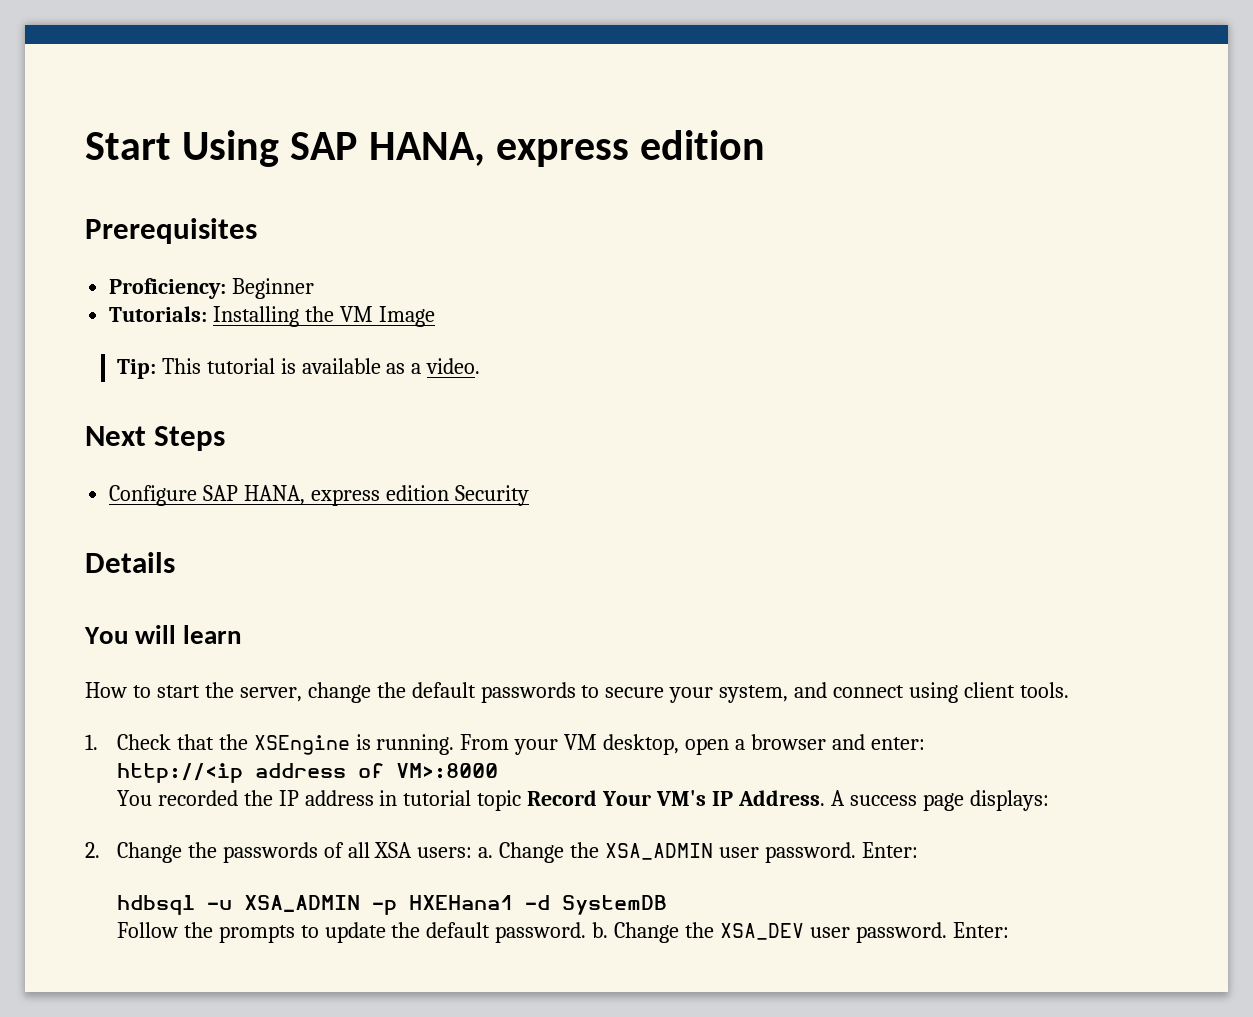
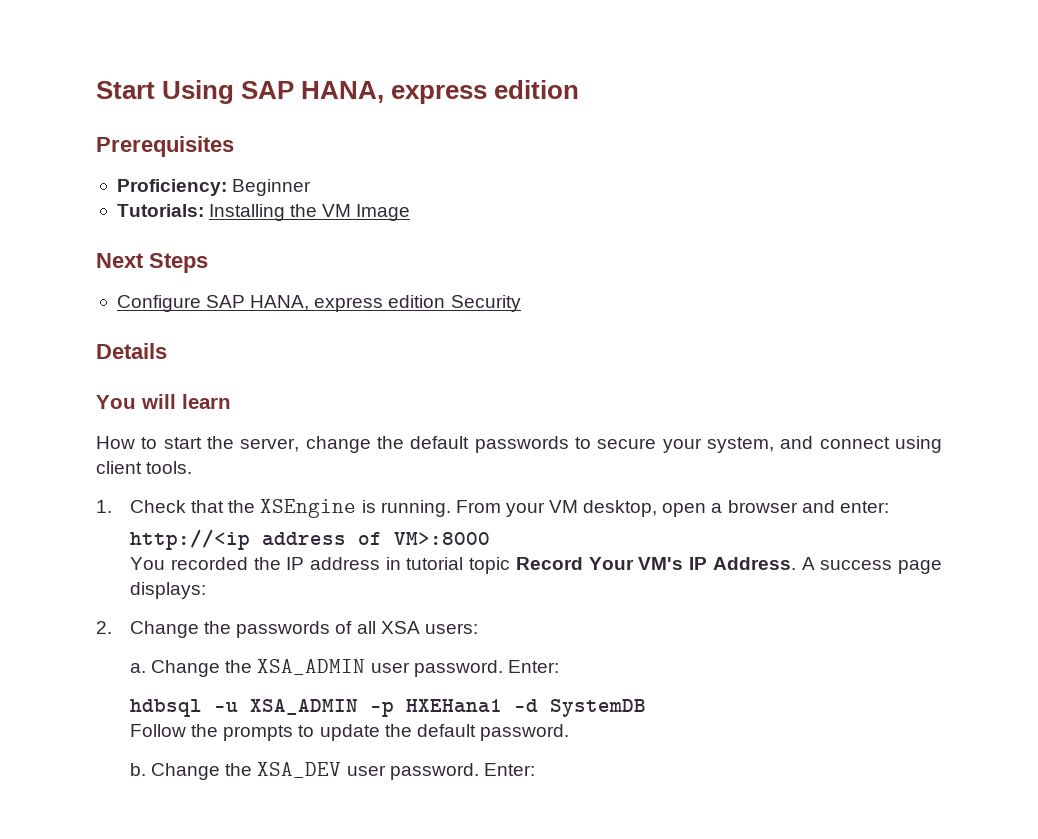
- Tip: This tutorial is available as a video.
- 2. Change the passwords of all XSA users: a.
+ 2. Change the passwords of all XSA users:
+ a.
- Follow the prompts to update the default password. b.
+ Follow the prompts to update the default password.
+ b.

